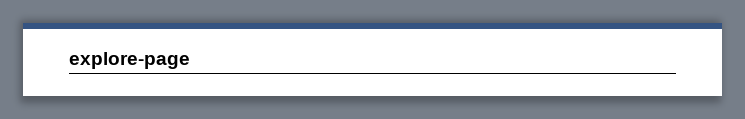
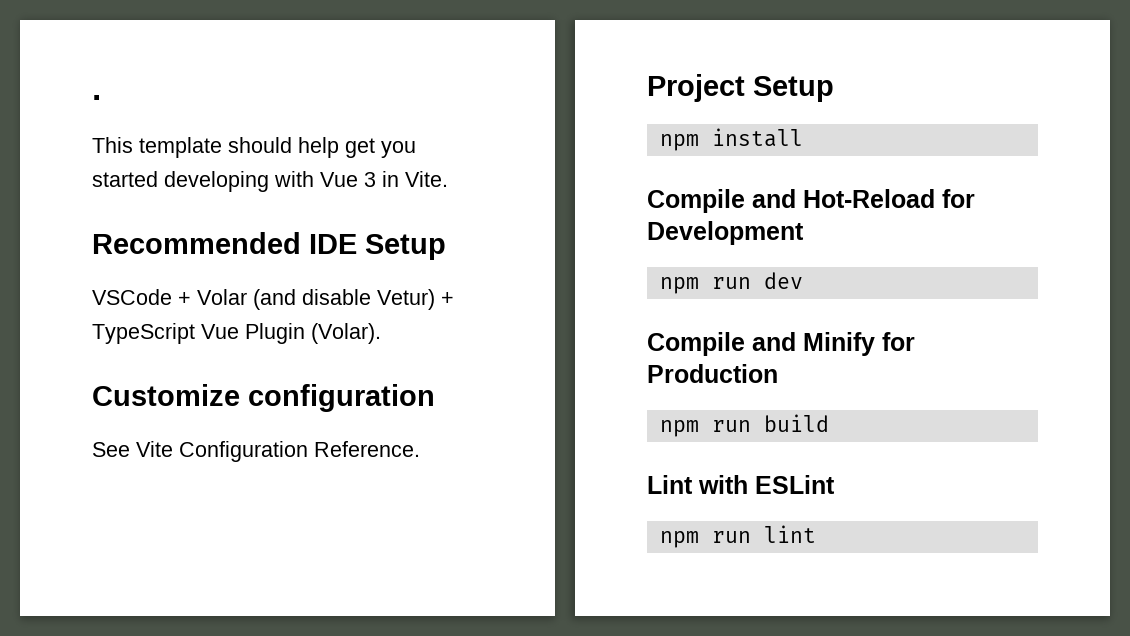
- explore-page
+ .
+ This template should help get you started developing with Vue 3 in Vite.
+ Recommended IDE Setup
+ VSCode + Volar (and disable Vetur) + TypeScript Vue Plugin (Volar).
+ Customize configuration
+ See Vite Configuration Reference.
+ Project Setup
+ npm install
+ Compile and Hot-Reload for Development
+ npm run dev
+ Compile and Minify for Production
+ npm run build
+ Lint with ESLint
+ npm run lint

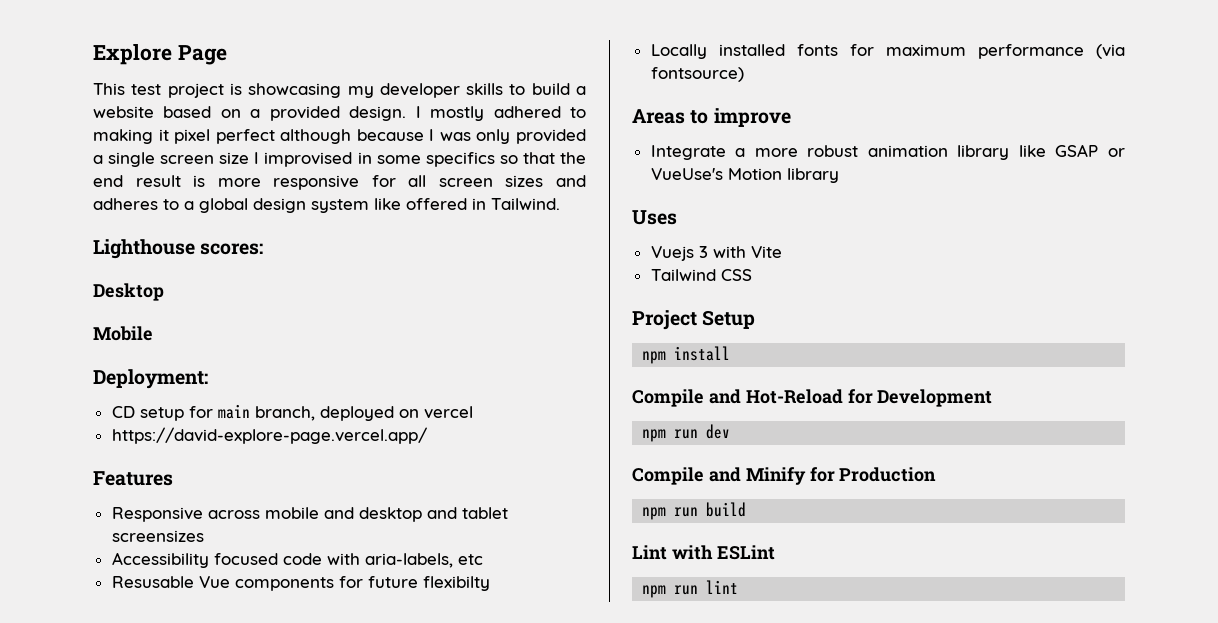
- .
+ Explore Page
- This template should help get you started developing with Vue 3 in Vite.
- Recommended IDE Setup
- VSCode + Volar (and disable Vetur) + TypeScript Vue Plugin (Volar).
- Customize configuration
- See Vite Configuration Reference.
+ This test project is showcasing my developer skills to build a website based on a provided design. I mostly adhered to making it pixel perfect although because I was only provided a single screen size I improvised in some specifics so that the end result is more responsive for all screen sizes and adheres to a global design system like offered in Tailwind.
+ Lighthouse scores:
+ Desktop
+ Mobile
+ Deployment:
+ CD setup for main branch, deployed on vercel
+ https://david-explore-page.vercel.app/
+ Features
+ Responsive across mobile and desktop and tablet screensizes
+ Accessibility focused code with aria-labels, etc
+ Resusable Vue components for future flexibilty
+ Locally installed fonts for maximum performance (via fontsource)
+ Areas to improve
+ Integrate a more robust animation library like GSAP or VueUse's Motion library
+ Uses
+ Vuejs 3 with Vite
+ Tailwind CSS

